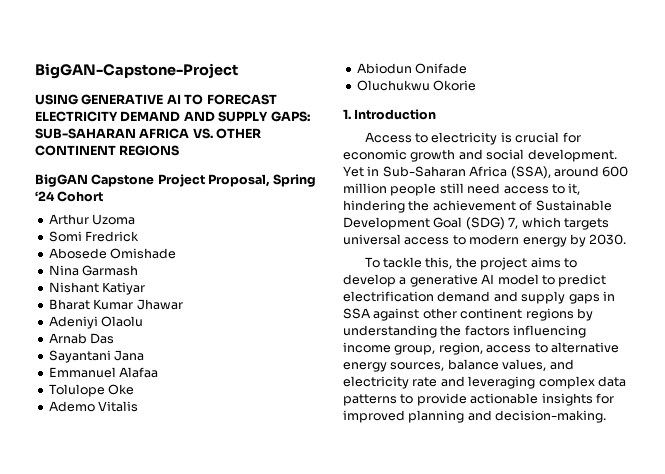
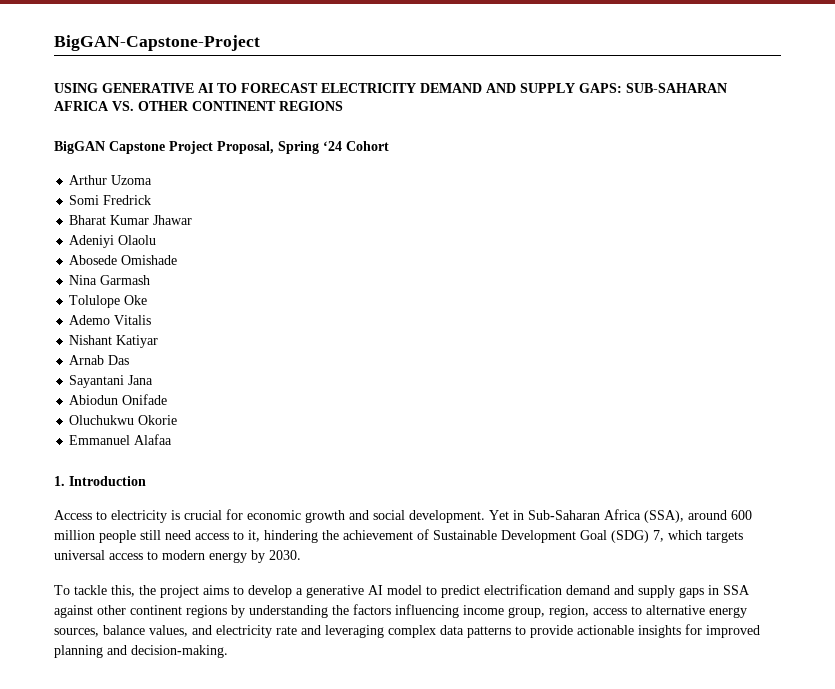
- Abosede Omishade
- Nina Garmash
- Nishant Katiyar
+ Abosede Omishade
+ Nina Garmash
+ Tolulope Oke
+ Ademo Vitalis
+ Nishant Katiyar
  Arnab Das
  Sayantani Jana
- Emmanuel Alafaa
- Tolulope Oke
- Ademo Vitalis
+ Emmanuel Alafaa

